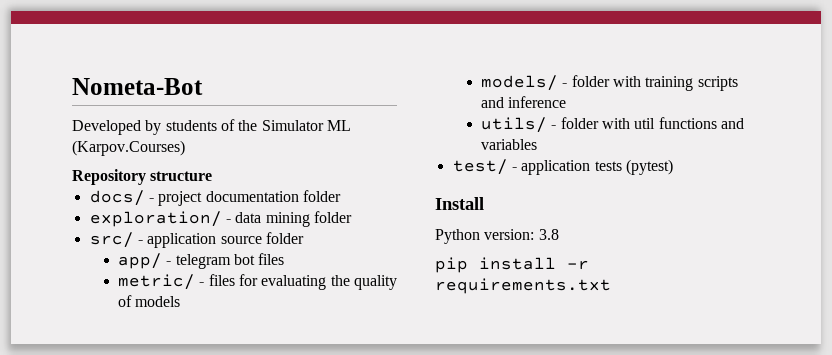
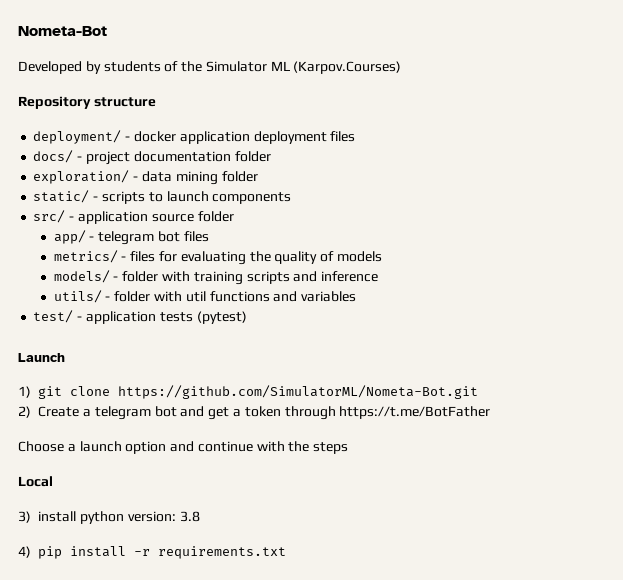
+ deployment/ - docker application deployment files
+ static/ - scripts to launch components
- metric/ - files for evaluating the quality of models
+ metrics/ - files for evaluating the quality of models
- Install
- Python version: 3.8
+ Launch
+ 1) git clone https://github.com/SimulatorML/Nometa-Bot.git
+ 2) Create a telegram bot and get a token through https://t.me/BotFather
+ Choose a launch option and continue with the steps
+ Local
+ 3) install python version: 3.8
- pip install -r requirements.txt
+ 4) pip install -r requirements.txt

